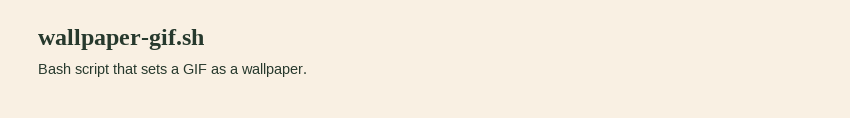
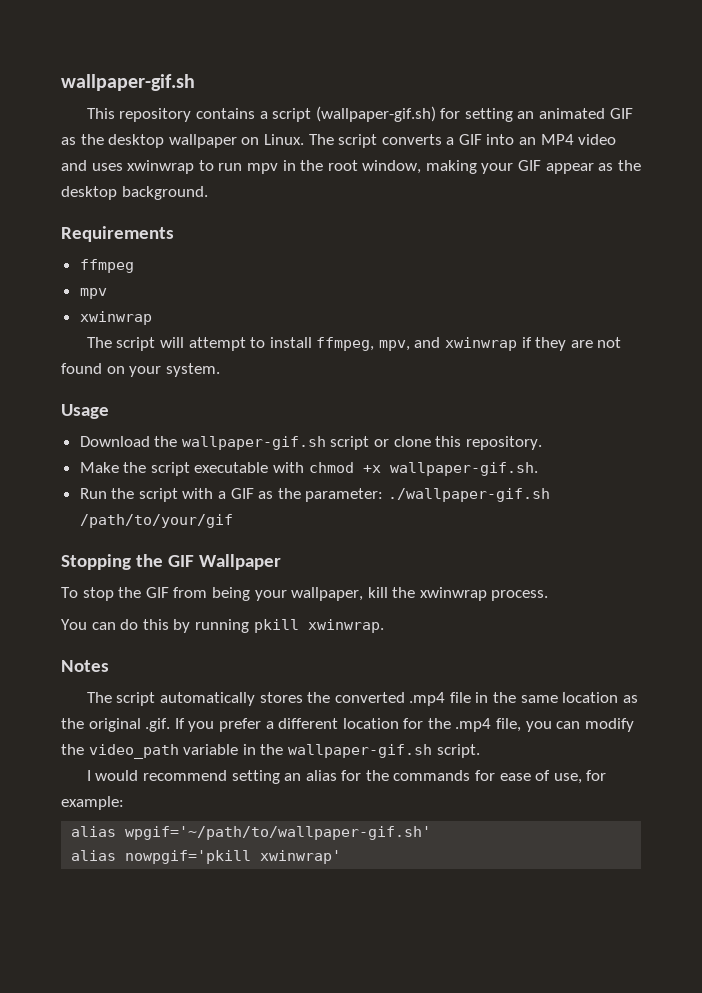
- Bash script that sets a GIF as a wallpaper.
+ This repository contains a script (wallpaper-gif.sh) for setting an animated GIF as the desktop wallpaper on Linux. The script converts a GIF into an MP4 video and uses xwinwrap to run mpv in the root window, making your GIF appear as the desktop background.
+ Requirements
+ ffmpeg
+ mpv
+ xwinwrap
+ The script will attempt to install ffmpeg, mpv, and xwinwrap if they are not found on your system.
+ Usage
+ Download the wallpaper-gif.sh script or clone this repository.
+ Make the script executable with chmod +x wallpaper-gif.sh.
+ Run the script with a GIF as the parameter: ./wallpaper-gif.sh /path/to/your/gif
+ Stopping the GIF Wallpaper
+ To stop the GIF from being your wallpaper, kill the xwinwrap process.
+ You can do this by running pkill xwinwrap.
+ Notes
+ The script automatically stores the converted .mp4 file in the same location as the original .gif. If you prefer a different location for the .mp4 file, you can modify the video_path variable in the wallpaper-gif.sh script.
+ I would recommend setting an alias for the commands for ease of use, for example:
+ alias wpgif='~/path/to/wallpaper-gif.sh'
+ alias nowpgif='pkill xwinwrap'

